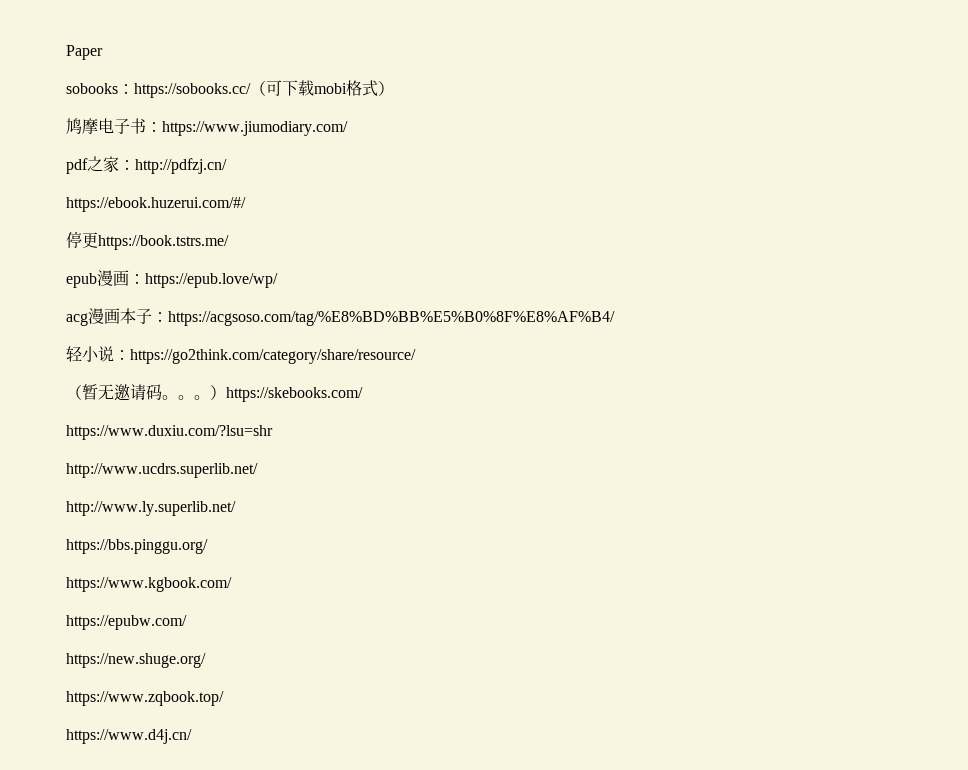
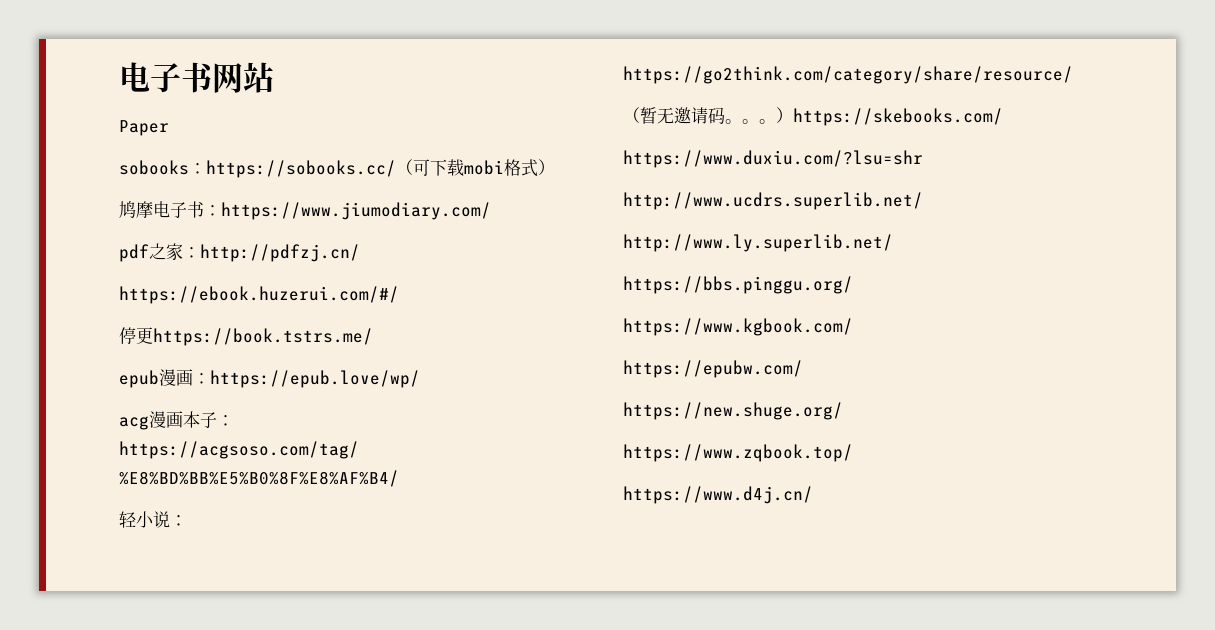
+ 电子书网站

